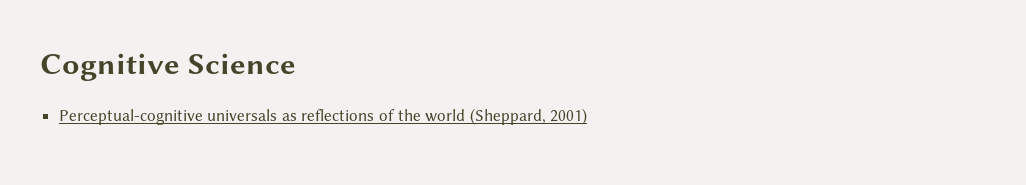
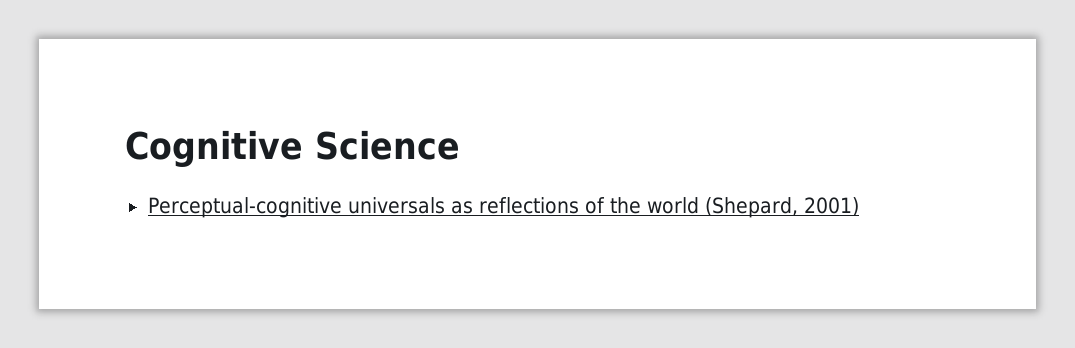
- Perceptual-cognitive universals as reflections of the world (Sheppard, 2001)
+ Perceptual-cognitive universals as reflections of the world (Shepard, 2001)

